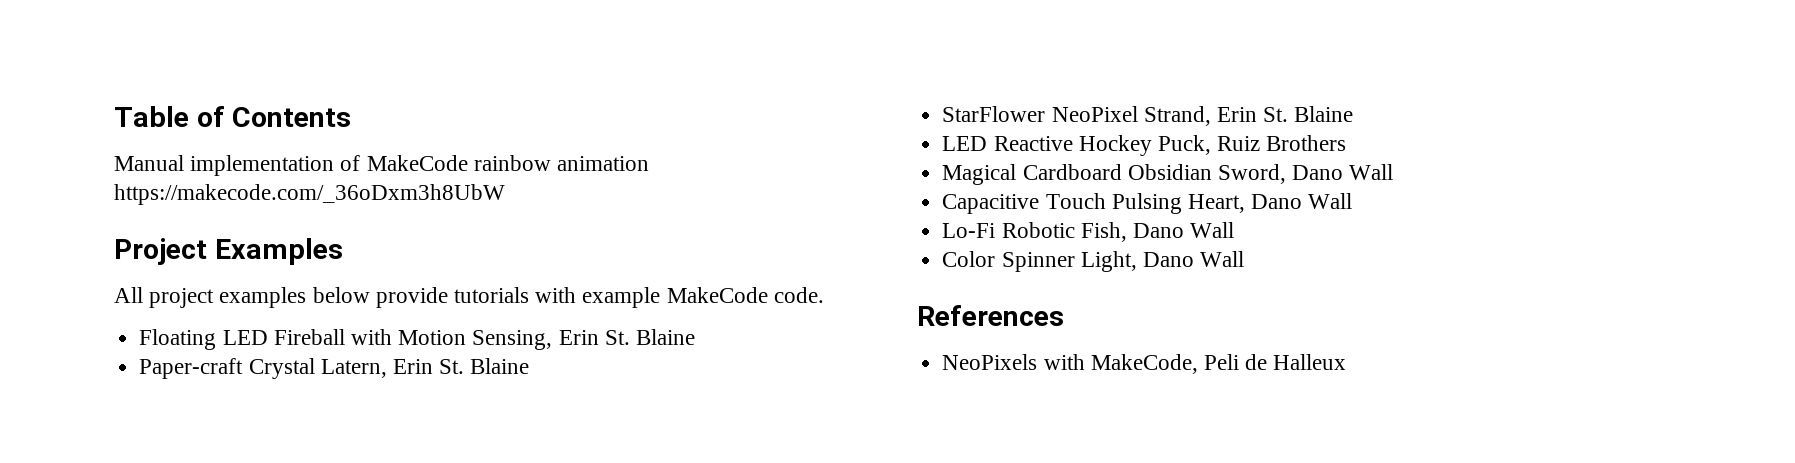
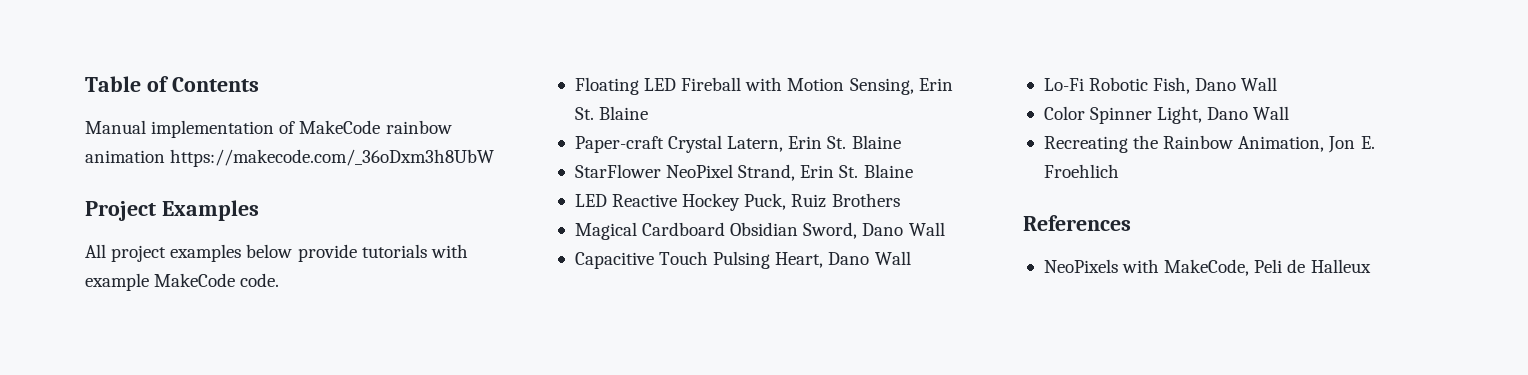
+ Recreating the Rainbow Animation, Jon E. Froehlich

